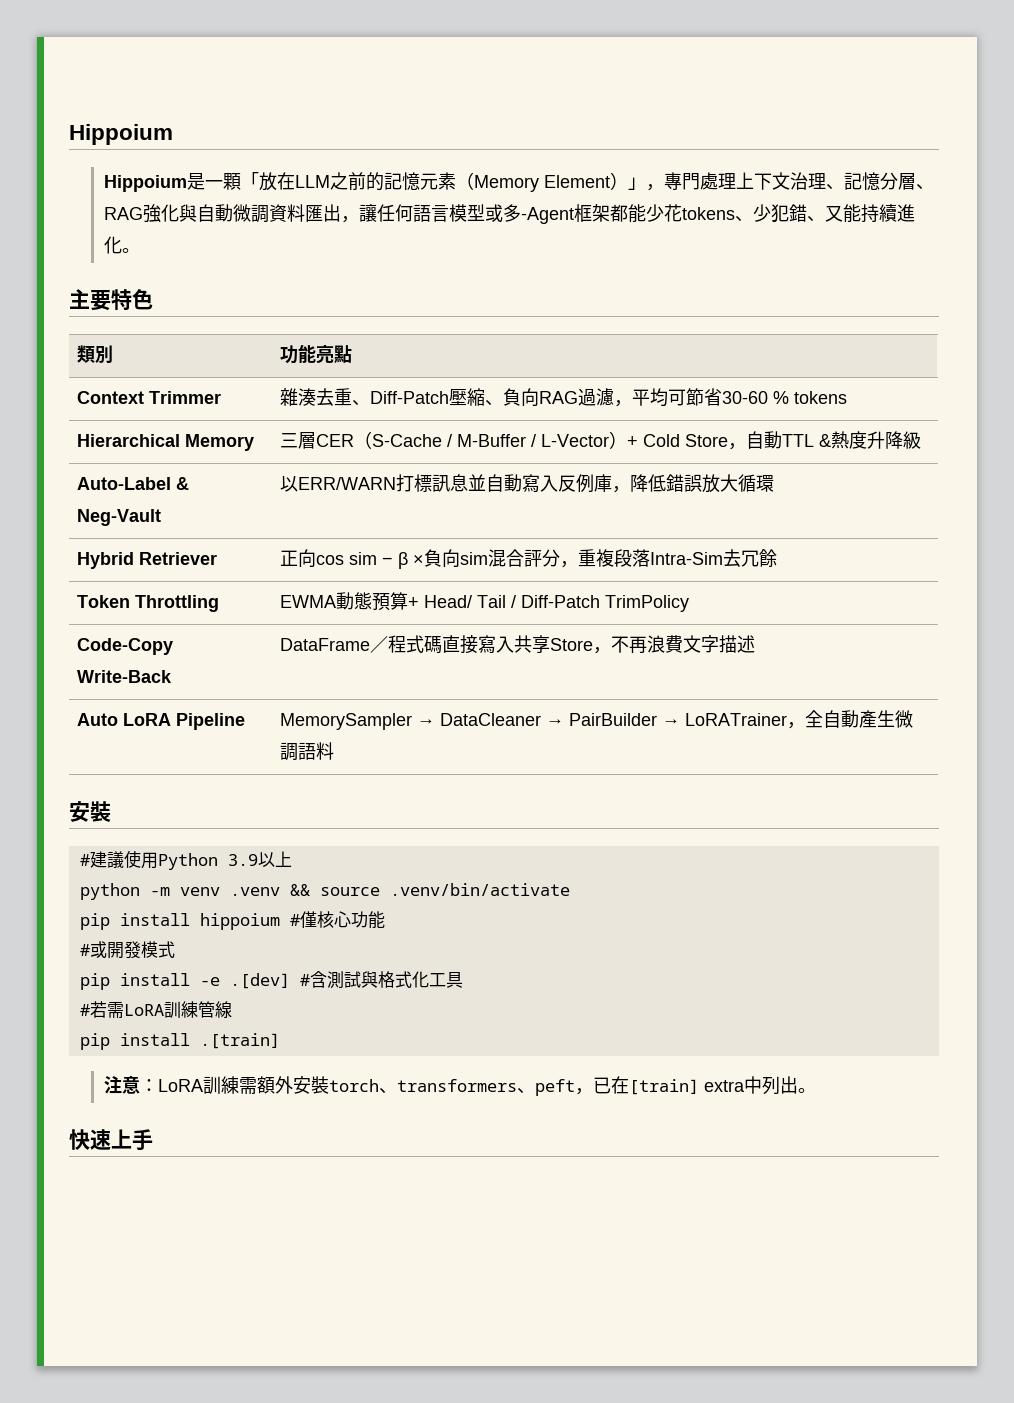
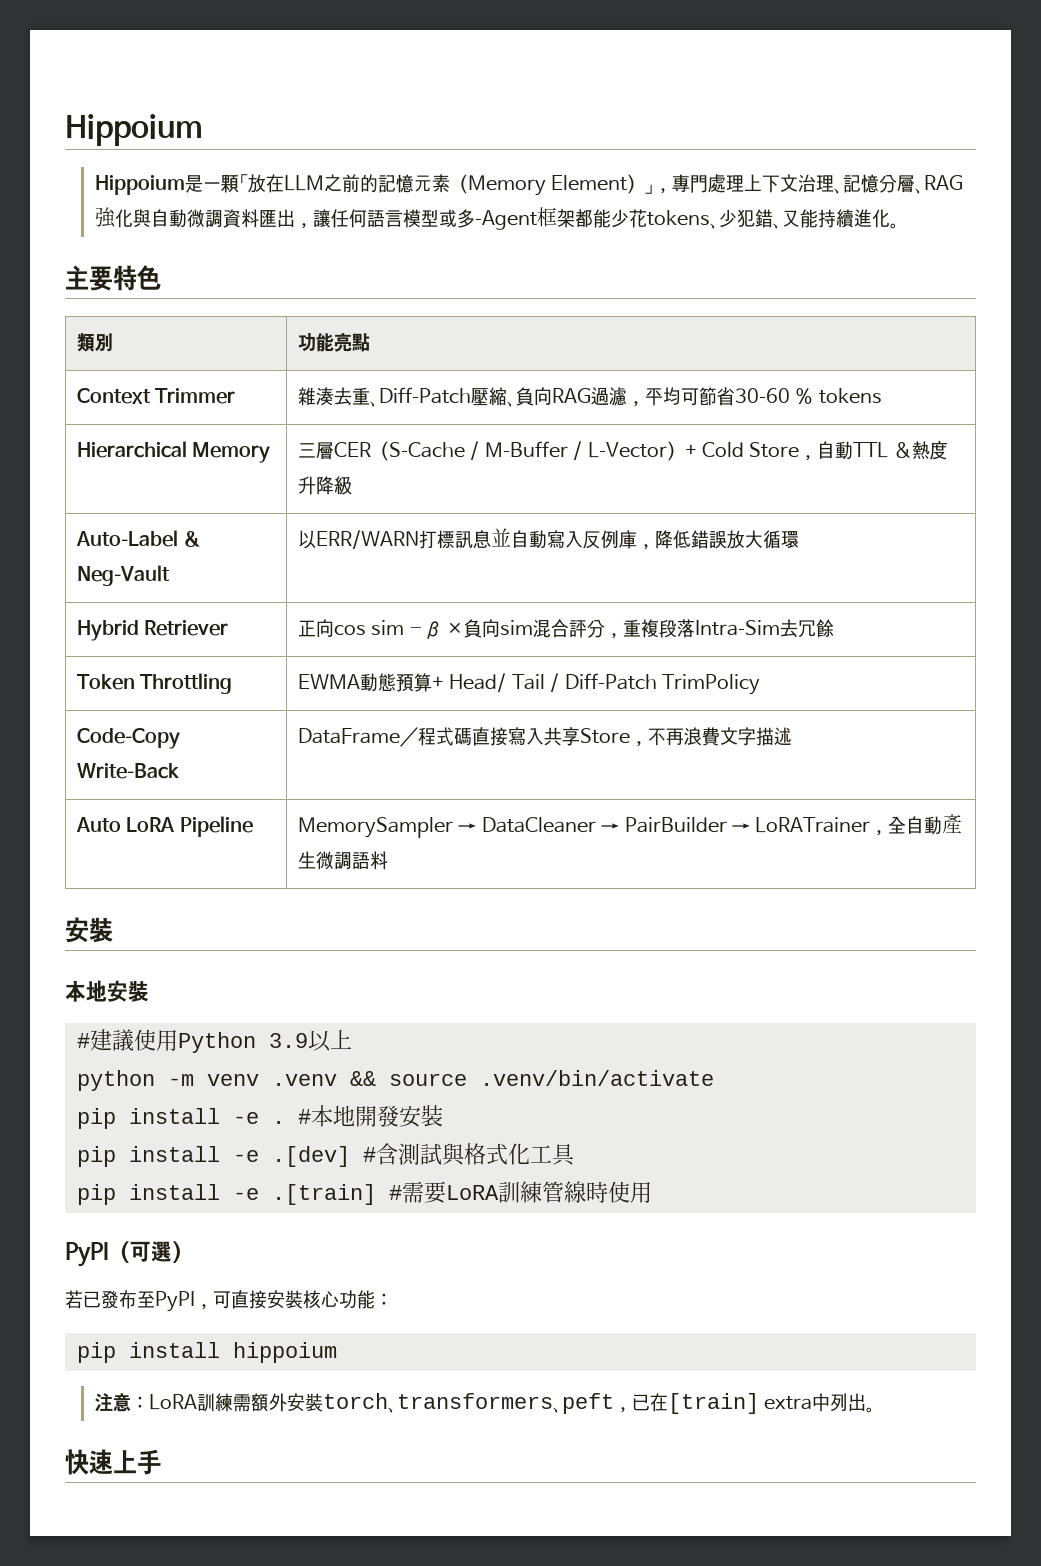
+ 本地安裝
- pip install hippoium #僅核心功能
- #或開發模式
+ pip install -e . #本地開發安裝
- #若需LoRA訓練管線
- pip install .[train]
+ pip install -e .[train] #需要LoRA訓練管線時使用
+ PyPI（可選）
+ 若已發布至PyPI，可直接安裝核心功能：
+ pip install hippoium

